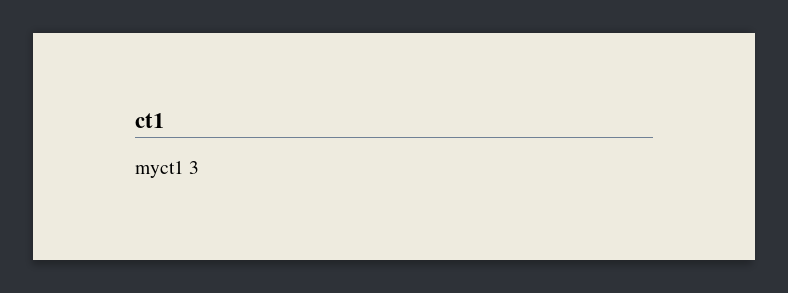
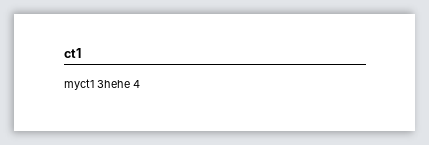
- myct1 3
+ myct1 3hehe 4

